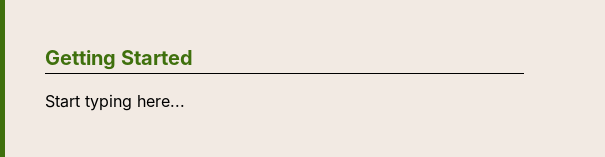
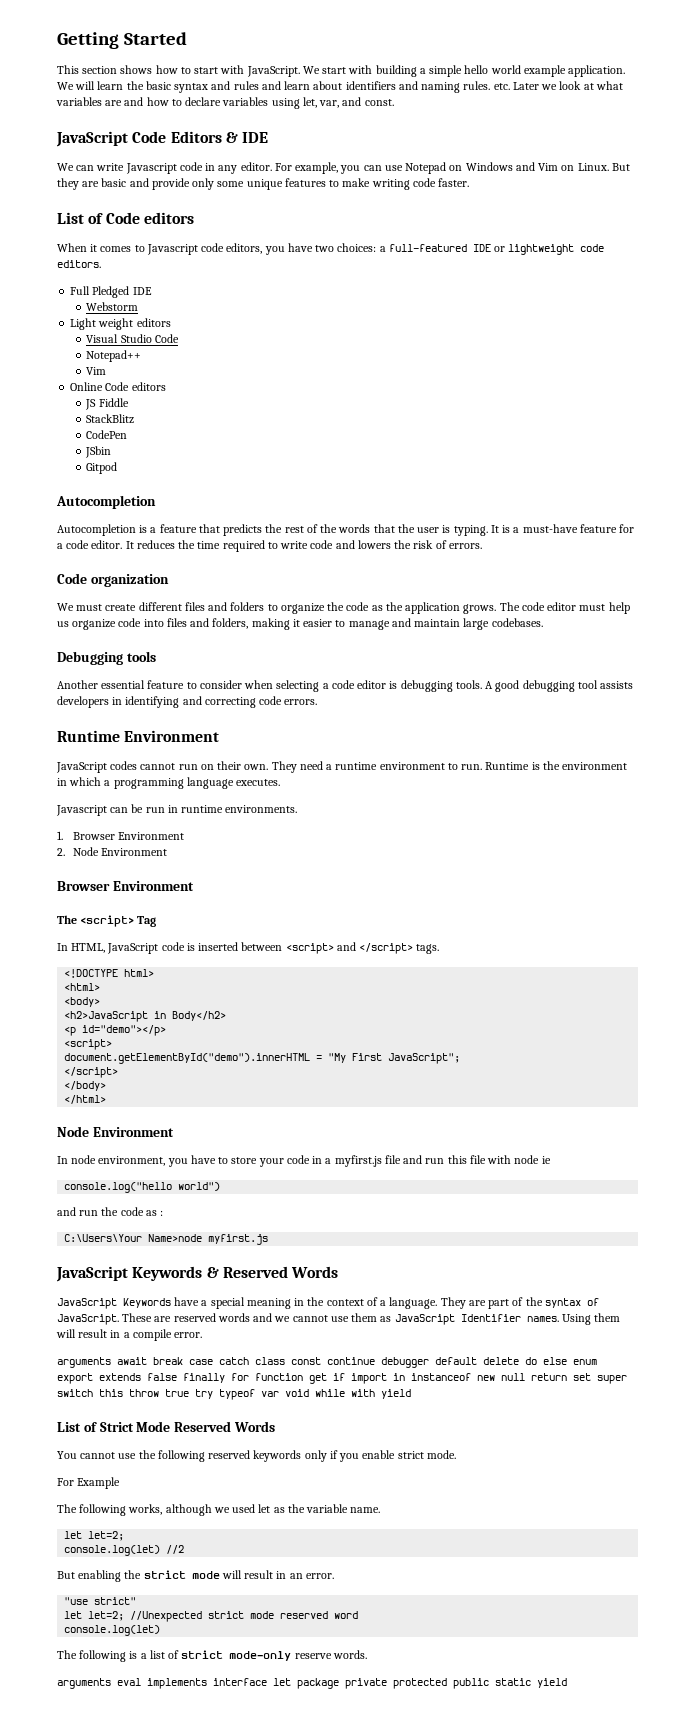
- Start typing here...
+ This section shows how to start with JavaScript. We start with building a simple hello world example application. We will learn the basic syntax and rules and learn about identifiers and naming rules. etc. Later we look at what variables are and how to declare variables using let, var, and const.
+ JavaScript Code Editors & IDE
+ We can write Javascript code in any editor. For example, you can use Notepad on Windows and Vim on Linux. But they are basic and provide only some unique features to make writing code faster.
+ List of Code editors
+ When it comes to Javascript code editors, you have two choices: a full-featured IDE or lightweight code editors.
+ Full Pledged IDE
+ Webstorm
+ Light weight editors
+ Visual Studio Code
+ Notepad++
+ Vim
+ Online Code editors
+ JS Fiddle
+ StackBlitz
+ CodePen
+ JSbin
+ Gitpod
+ Autocompletion
+ Autocompletion is a feature that predicts the rest of the words that the user is typing. It is a must-have feature for a code editor. It reduces the time required to write code and lowers the risk of errors.
+ Code organization
+ We must create different files and folders to organize the code as the application grows. The code editor must help us organize code into files and folders, making it easier to manage and maintain large codebases.
+ Debugging tools
+ Another essential feature to consider when selecting a code editor is debugging tools. A good debugging tool assists developers in identifying and correcting code errors.
+ Runtime Environment
+ JavaScript codes cannot run on their own. They need a runtime environment to run. Runtime is the environment in which a programming language executes.
+ Javascript can be run in runtime environments.
+ 1. Browser Environment
+ 2. Node Environment
+ Browser Environment
+ The <script> Tag
+ In HTML, JavaScript code is inserted between <script> and </script> tags.
+ <!DOCTYPE html>
+ <html>
+ <body>
+ <h2>JavaScript in Body</h2>
+ <p id="demo"></p>
+ <script>
+ document.getElementById("demo").innerHTML = "My First JavaScript";
+ </script>
+ </body>
+ </html>
+ Node Environment
+ In node environment, you have to store your code in a myfirst.js file and run this file with node ie
+ console.log("hello world")
+ and run the code as :
+ C:\Users\Your Name>node myfirst.js
+ JavaScript Keywords & Reserved Words
+ JavaScript Keywords have a special meaning in the context of a language. They are part of the syntax of JavaScript. These are reserved words and we cannot use them as JavaScript Identifier names. Using them will result in a compile error.
+ arguments await break case catch class const continue debugger default delete do else enum export extends false finally for function get if import in instanceof new null return set super switch this throw true try typeof var void while with yield
+ List of Strict Mode Reserved Words
+ You cannot use the following reserved keywords only if you enable strict mode.
+ For Example
+ The following works, although we used let as the variable name.
+ let let=2;
+ console.log(let) //2
+ But enabling the strict mode will result in an error.
+ "use strict"
+ let let=2; //Unexpected strict mode reserved word
+ console.log(let)
+ The following is a list of strict mode-only reserve words.
+ arguments eval implements interface let package private protected public static yield

